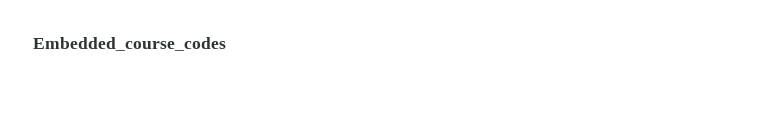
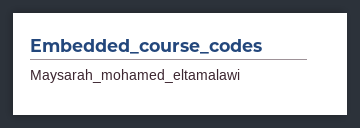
+ Maysarah_mohamed_eltamalawi

